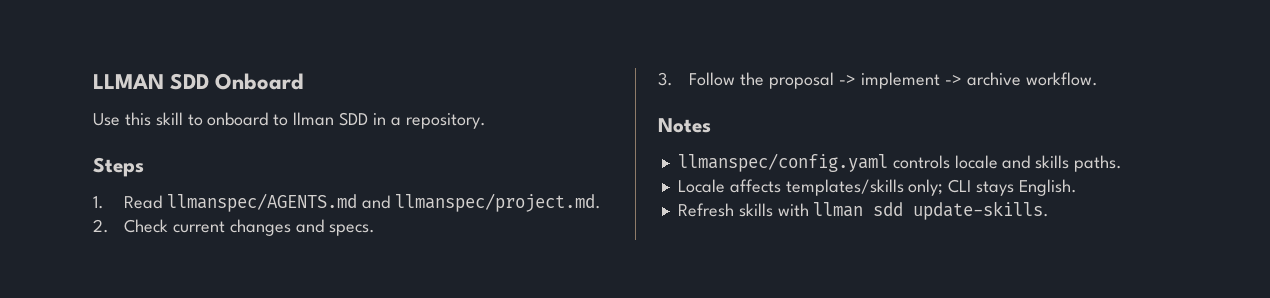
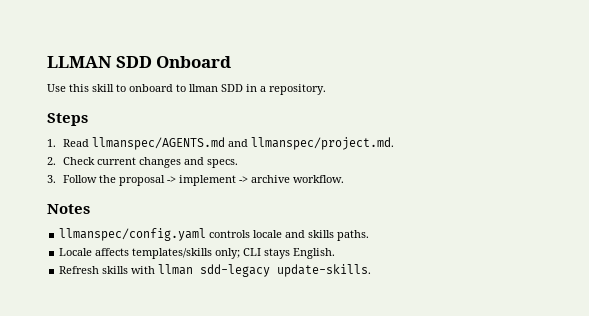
- Refresh skills with llman sdd update-skills.
+ Refresh skills with llman sdd-legacy update-skills.

